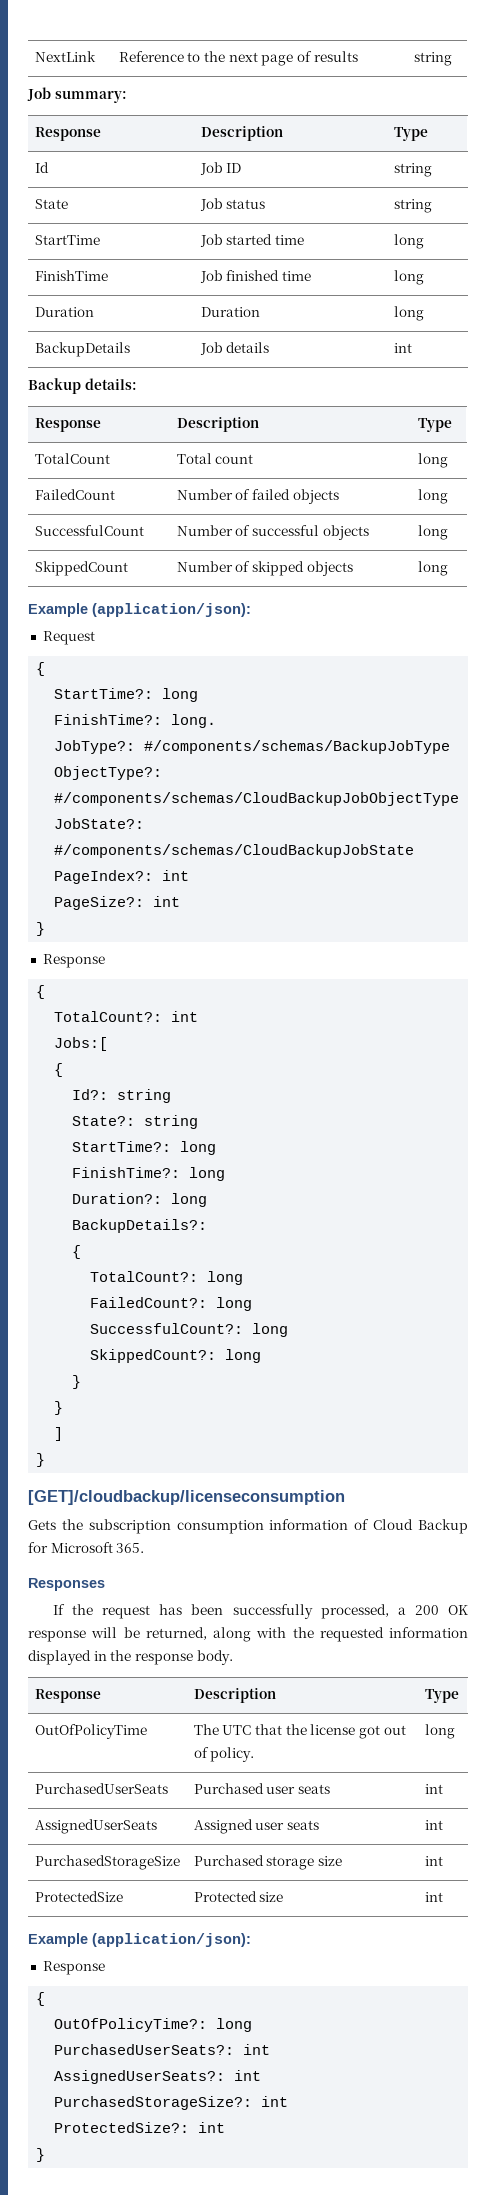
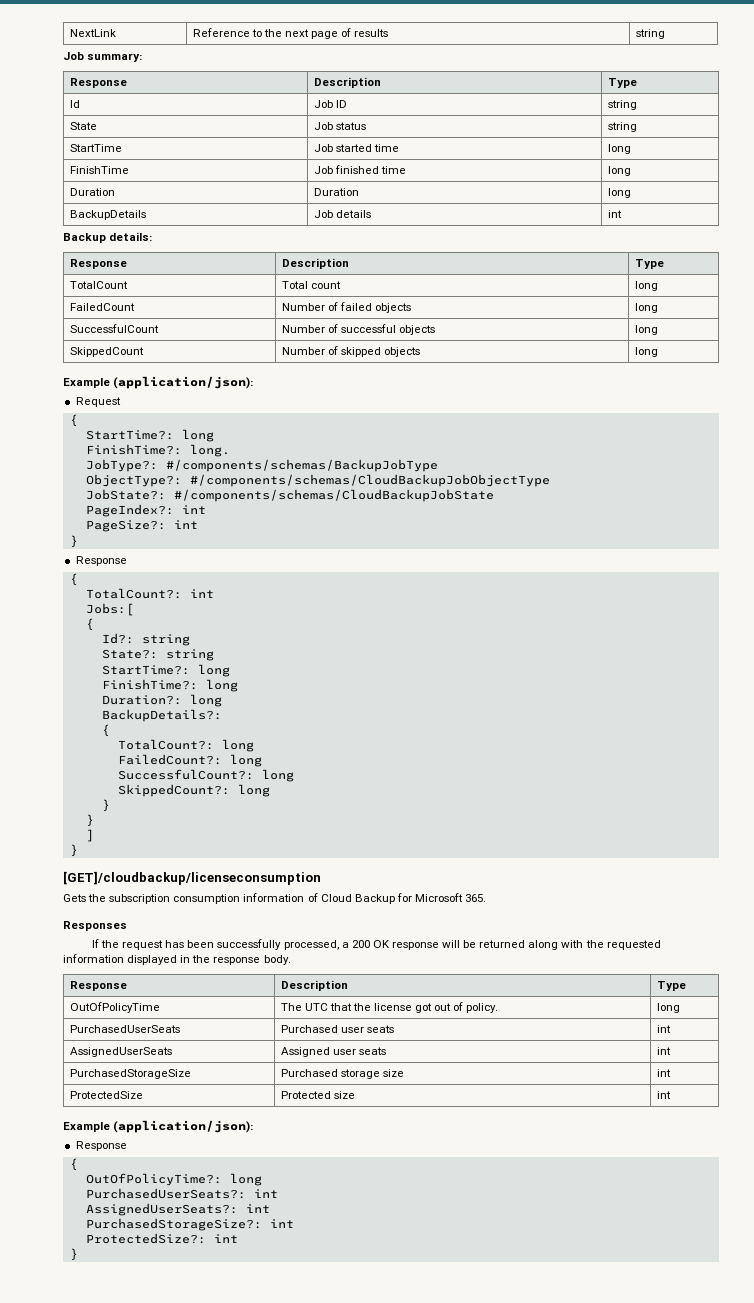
- If the request has been successfully processed, a 200 OK response will be returned, along with the requested information displayed in the response body.
+ If the request has been successfully processed, a 200 OK response will be returned along with the requested information displayed in the response body.

